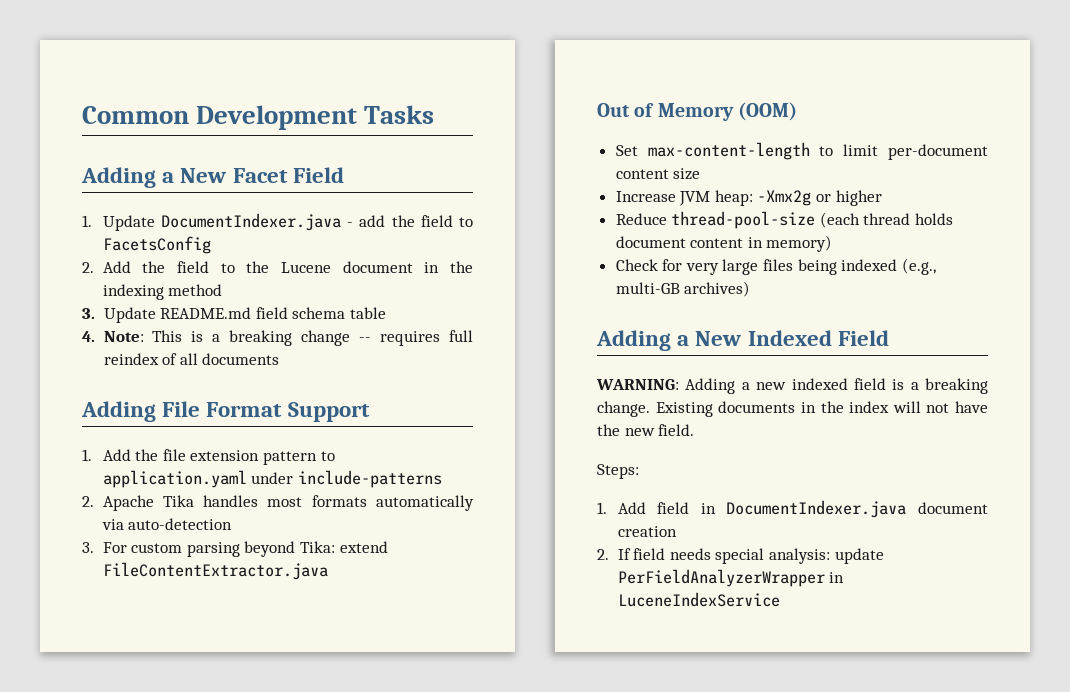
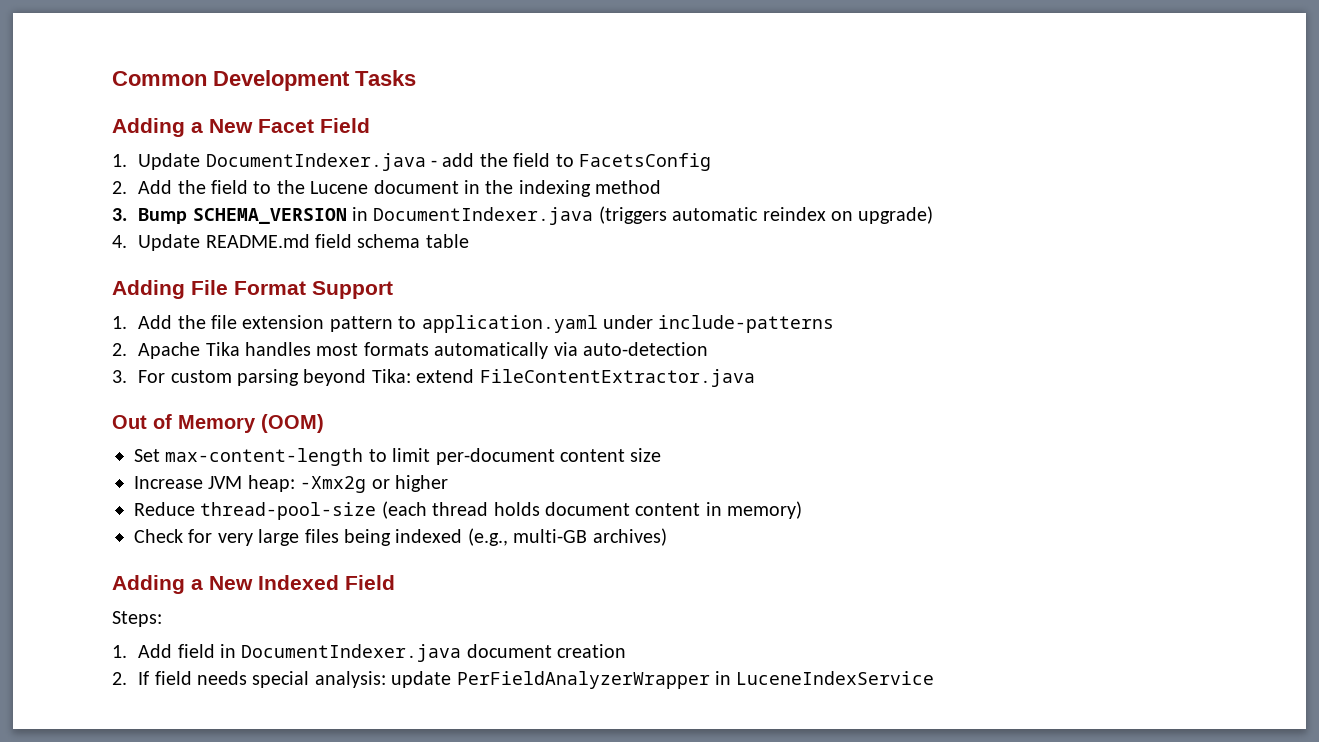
- 3. Update README.md field schema table
+ 3. Bump SCHEMA_VERSION in DocumentIndexer.java (triggers automatic reindex on upgrade)
+ 4. Update README.md field schema table
- 4. Note: This is a breaking change -- requires full reindex of all documents
- WARNING: Adding a new indexed field is a breaking change. Existing documents in the index will not have the new field.

